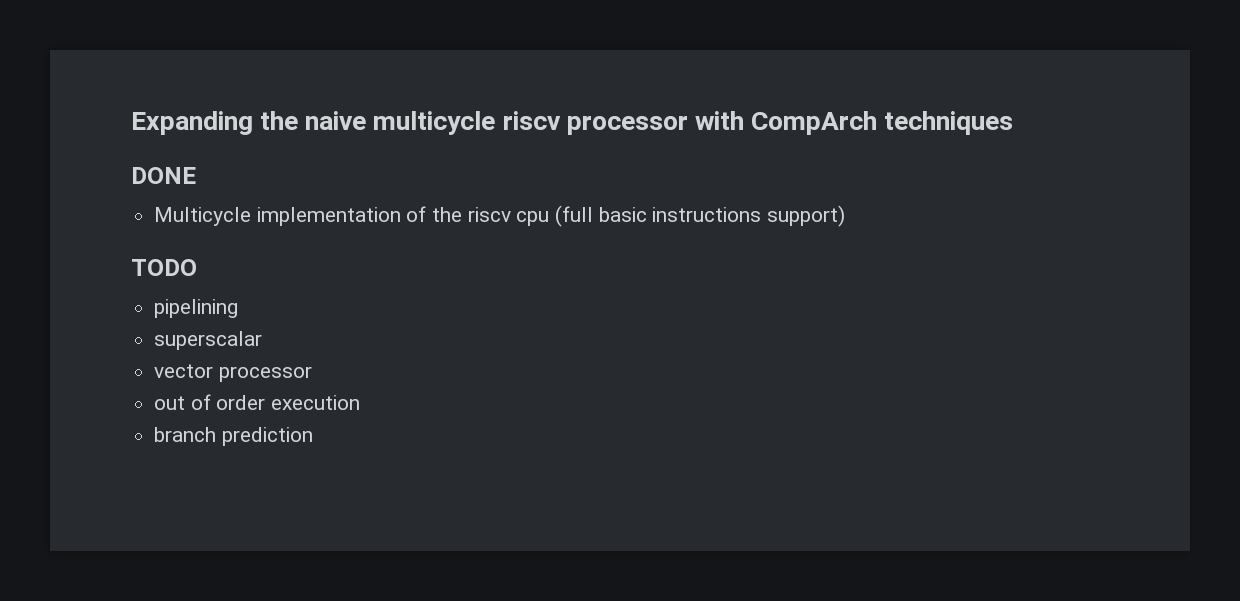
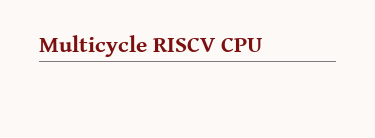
- Expanding the naive multicycle riscv processor with CompArch techniques
- DONE
- Multicycle implementation of the riscv cpu (full basic instructions support)
- TODO
- pipelining
- superscalar
- vector processor
- out of order execution
- branch prediction
+ Multicycle RISCV CPU

